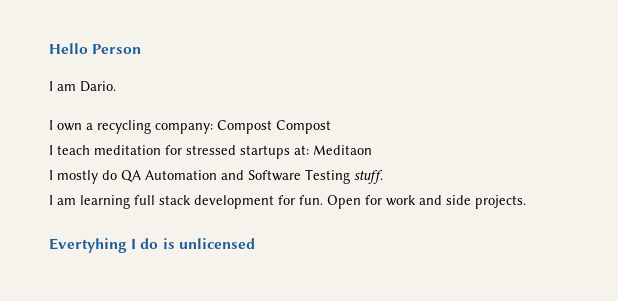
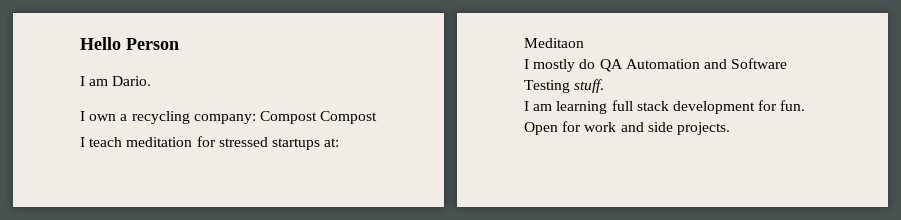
- Evertyhing I do is unlicensed

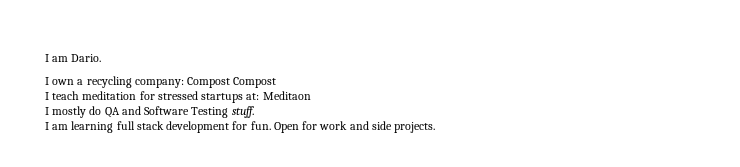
- Hello Person
- I mostly do QA Automation and Software Testing stuff.
+ I mostly do QA and Software Testing stuff.

